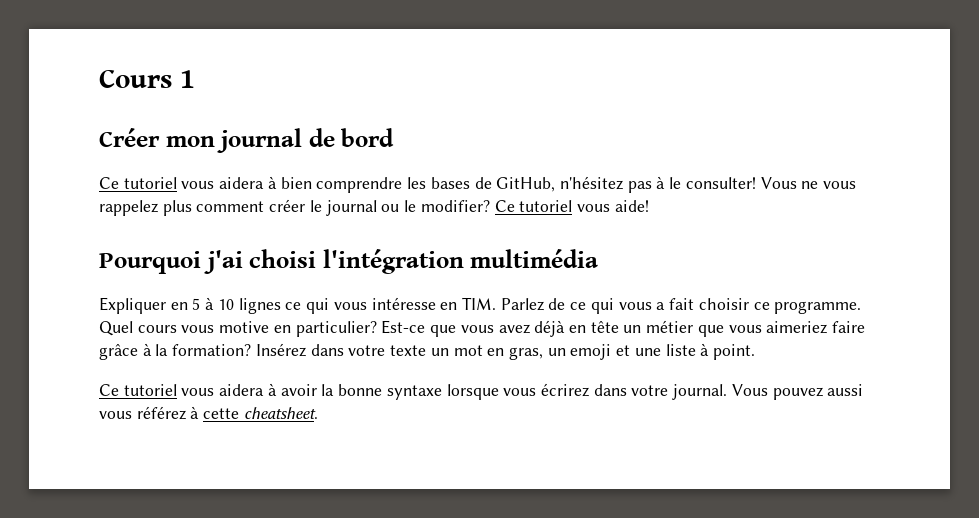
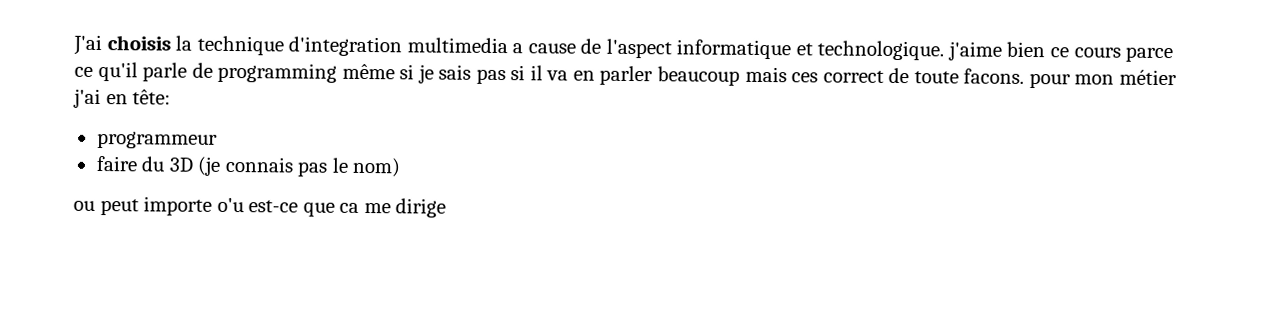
- Cours 1
- Créer mon journal de bord
- Ce tutoriel vous aidera à bien comprendre les bases de GitHub, n'hésitez pas à le consulter! Vous ne vous rappelez plus comment créer le journal ou le modifier? Ce tutoriel vous aide!
- Pourquoi j'ai choisi l'intégration multimédia
- Expliquer en 5 à 10 lignes ce qui vous intéresse en TIM. Parlez de ce qui vous a fait choisir ce programme. Quel cours vous motive en particulier? Est-ce que vous avez déjà en tête un métier que vous aimeriez faire grâce à la formation? Insérez dans votre texte un mot en gras, un emoji et une liste à point.
- Ce tutoriel vous aidera à avoir la bonne syntaxe lorsque vous écrirez dans votre journal. Vous pouvez aussi vous référez à cette cheatsheet.
+ J'ai choisis la technique d'integration multimedia a cause de l'aspect informatique et technologique. j'aime bien ce cours parce ce qu'il parle de programming même si je sais pas si il va en parler beaucoup mais ces correct de toute facons. pour mon métier j'ai en tête:
+ programmeur
+ faire du 3D (je connais pas le nom)
+ ou peut importe o'u est-ce que ca me dirige

